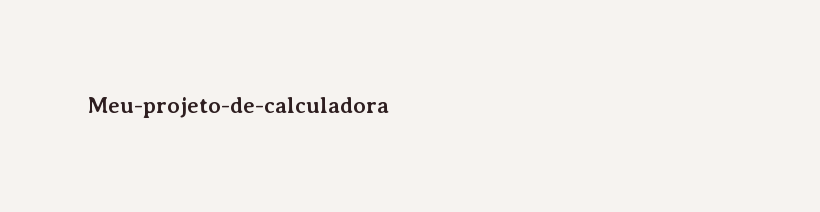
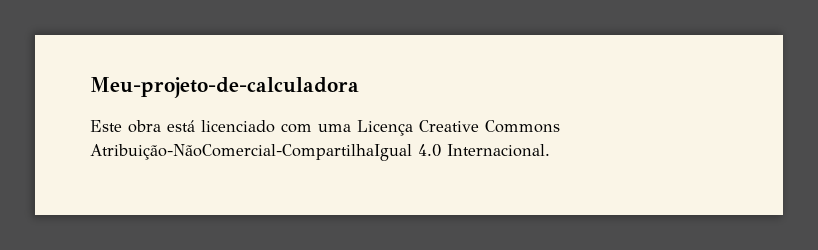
+ Este obra está licenciado com uma Licença Creative Commons Atribuição-NãoComercial-CompartilhaIgual 4.0 Internacional.

